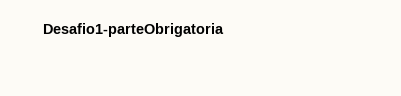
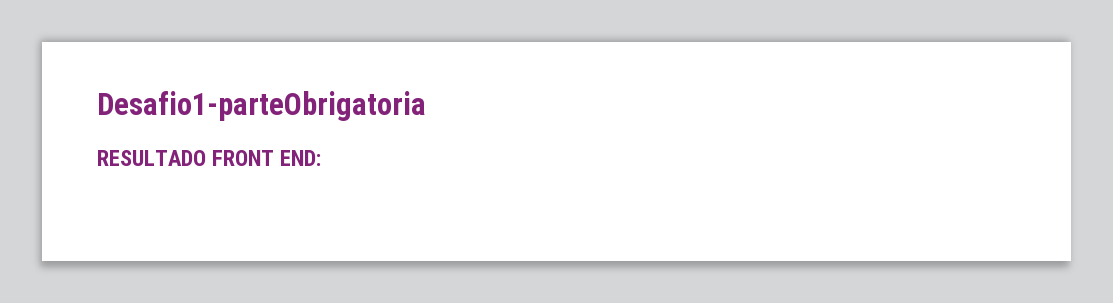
+ RESULTADO FRONT END:

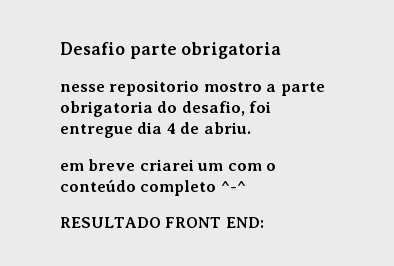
- Desafio1-parteObrigatoria
+ Desafio parte obrigatoria
+ nesse repositorio mostro a parte obrigatoria do desafio, foi entregue dia 4 de abriu.
+ em breve criarei um com o conteúdo completo ^-^

